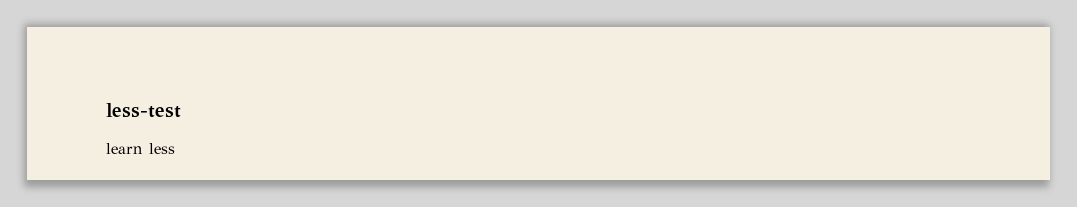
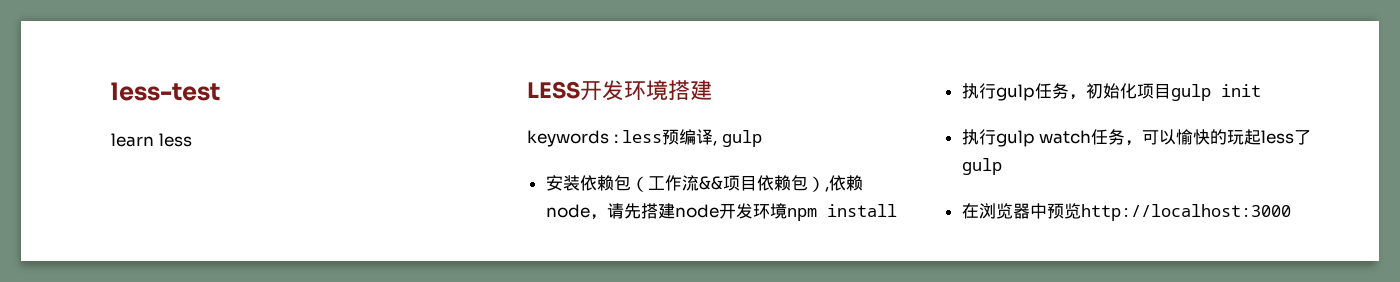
+ LESS开发环境搭建
+ keywords : less预编译, gulp
+ 安装依赖包（工作流&&项目依赖包）,依赖node，请先搭建node开发环境npm install
+ 执行gulp任务，初始化项目gulp init
+ 执行gulp watch任务，可以愉快的玩起less了gulp
+ 在浏览器中预览http://localhost:3000

